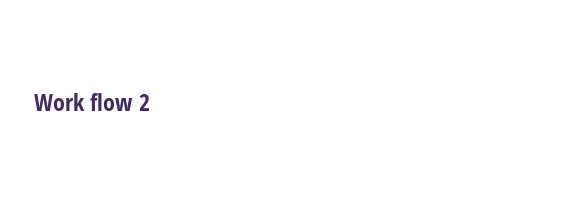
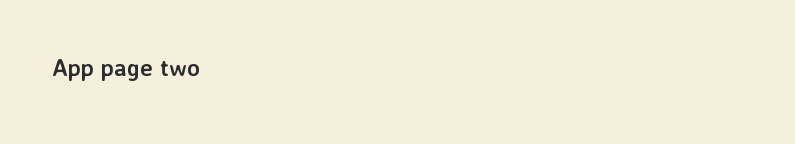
- Work flow 2
+ App page two

